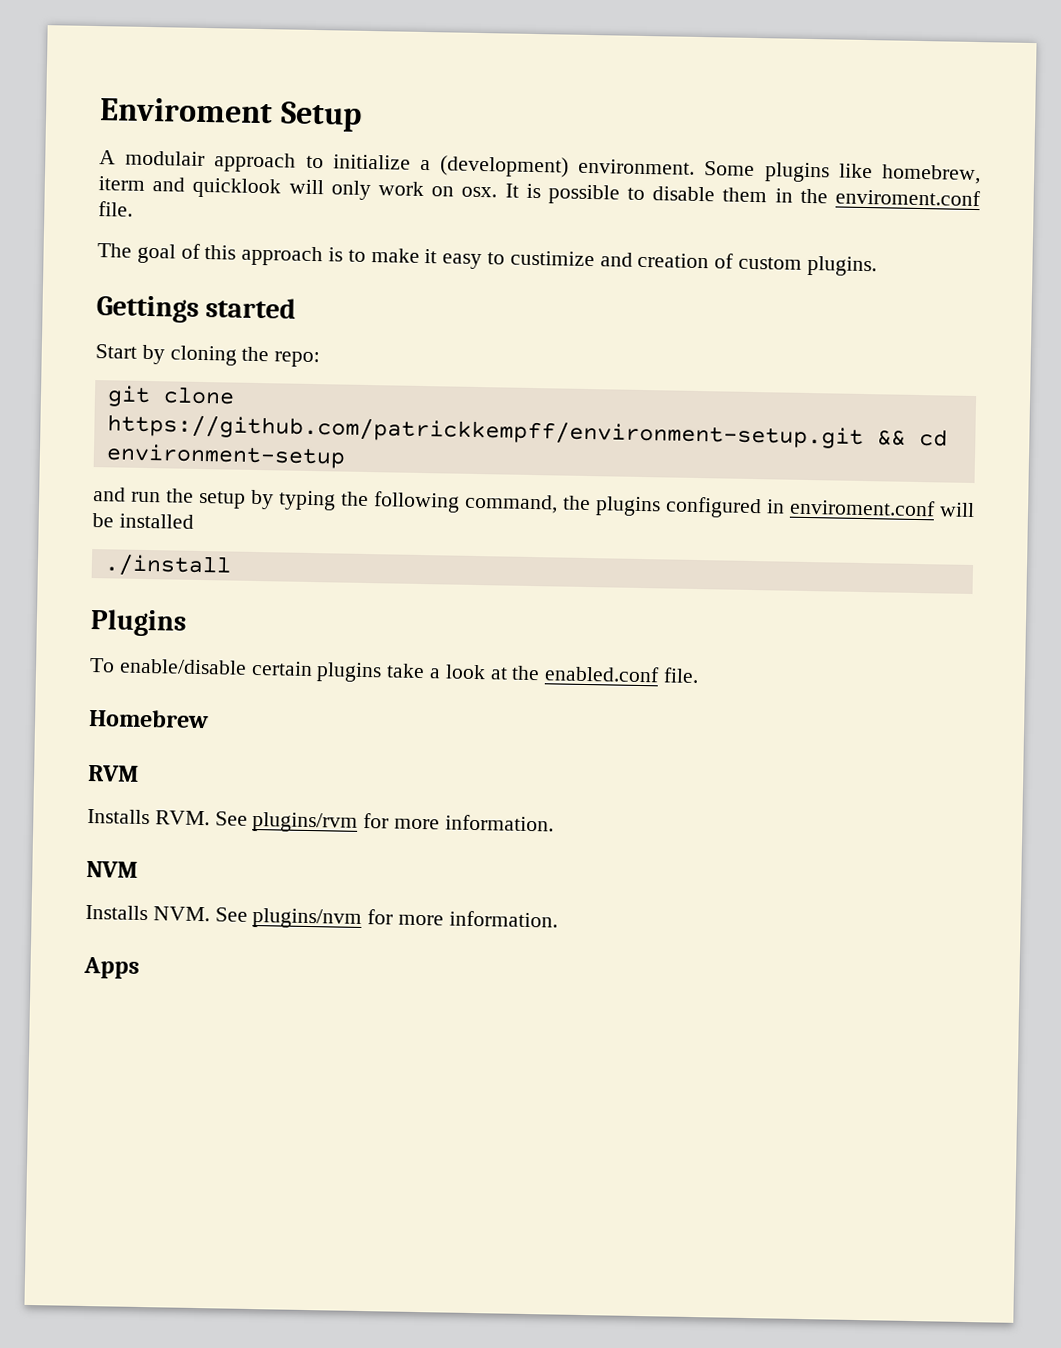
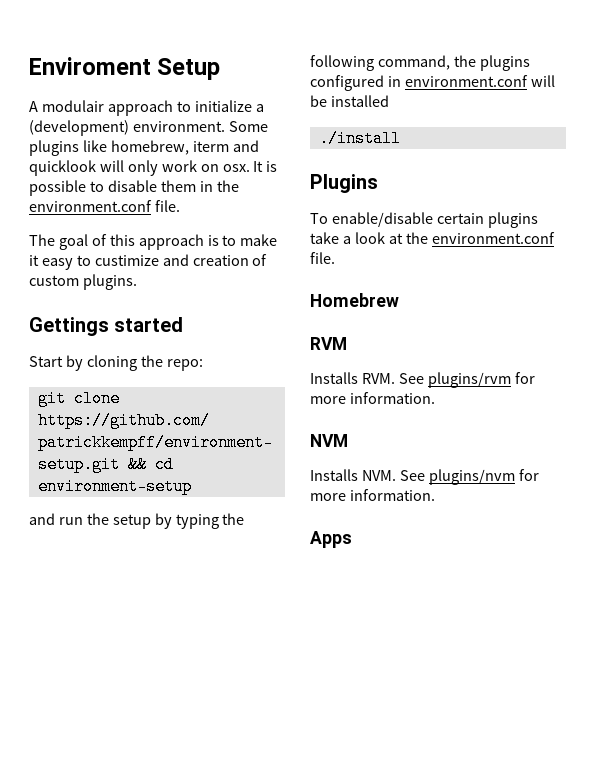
- It is possible to disable them in the enviroment.conf file.
+ It is possible to disable them in the environment.conf file.
- and run the setup by typing the following command, the plugins configured in enviroment.conf will be installed
+ and run the setup by typing the following command, the plugins configured in environment.conf will be installed
- To enable/disable certain plugins take a look at the enabled.conf file.
+ To enable/disable certain plugins take a look at the environment.conf file.

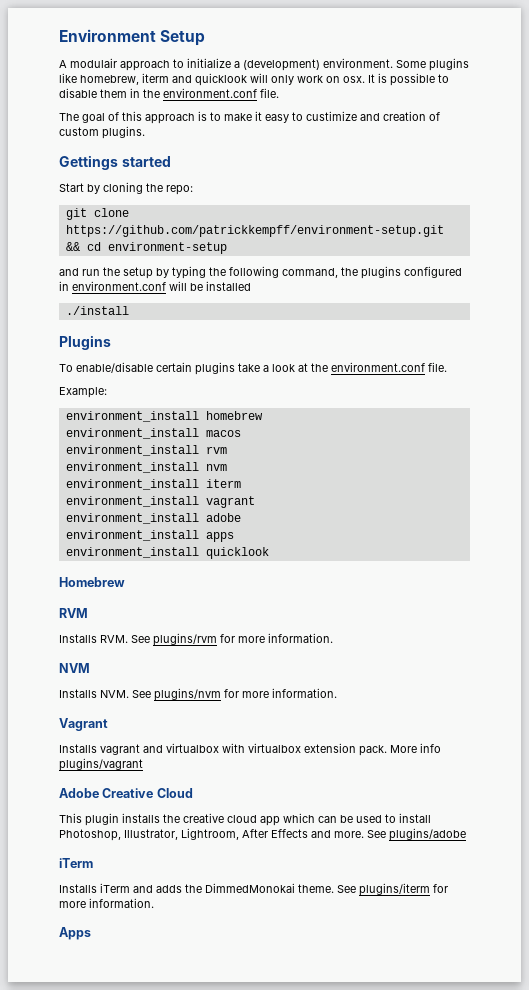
- Enviroment Setup
+ Environment Setup
+ Example:
+ environment_install homebrew
+ environment_install macos
+ environment_install rvm
+ environment_install nvm
+ environment_install iterm
+ environment_install vagrant
+ environment_install adobe
+ environment_install apps
+ environment_install quicklook
+ Vagrant
+ Installs vagrant and virtualbox with virtualbox extension pack. More info plugins/vagrant
+ Adobe Creative Cloud
+ This plugin installs the creative cloud app which can be used to install Photoshop, Illustrator, Lightroom, After Effects and more. See plugins/adobe
+ iTerm
+ Installs iTerm and adds the DimmedMonokai theme. See plugins/iterm for more information.

